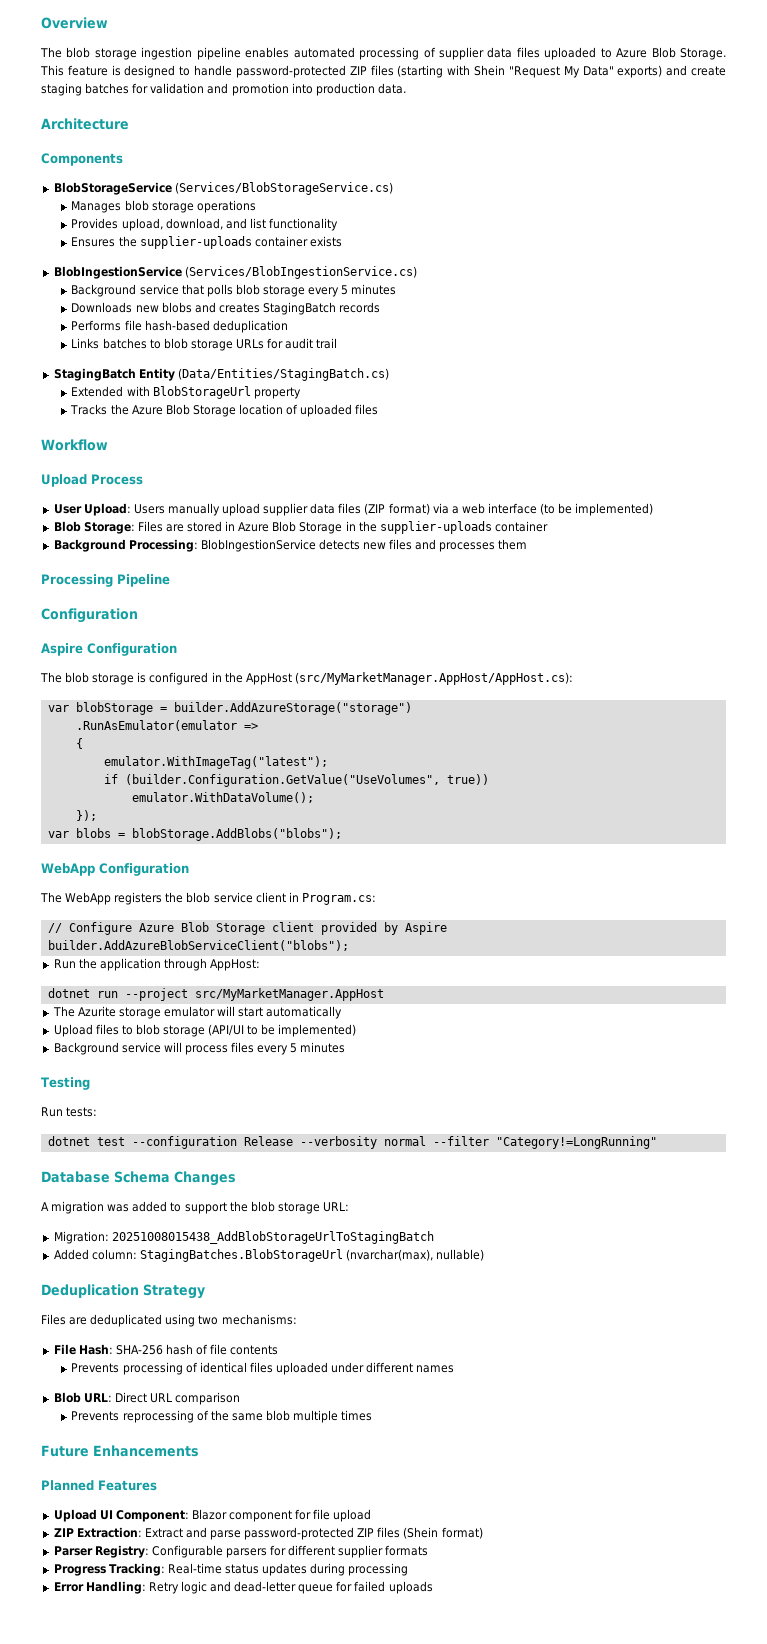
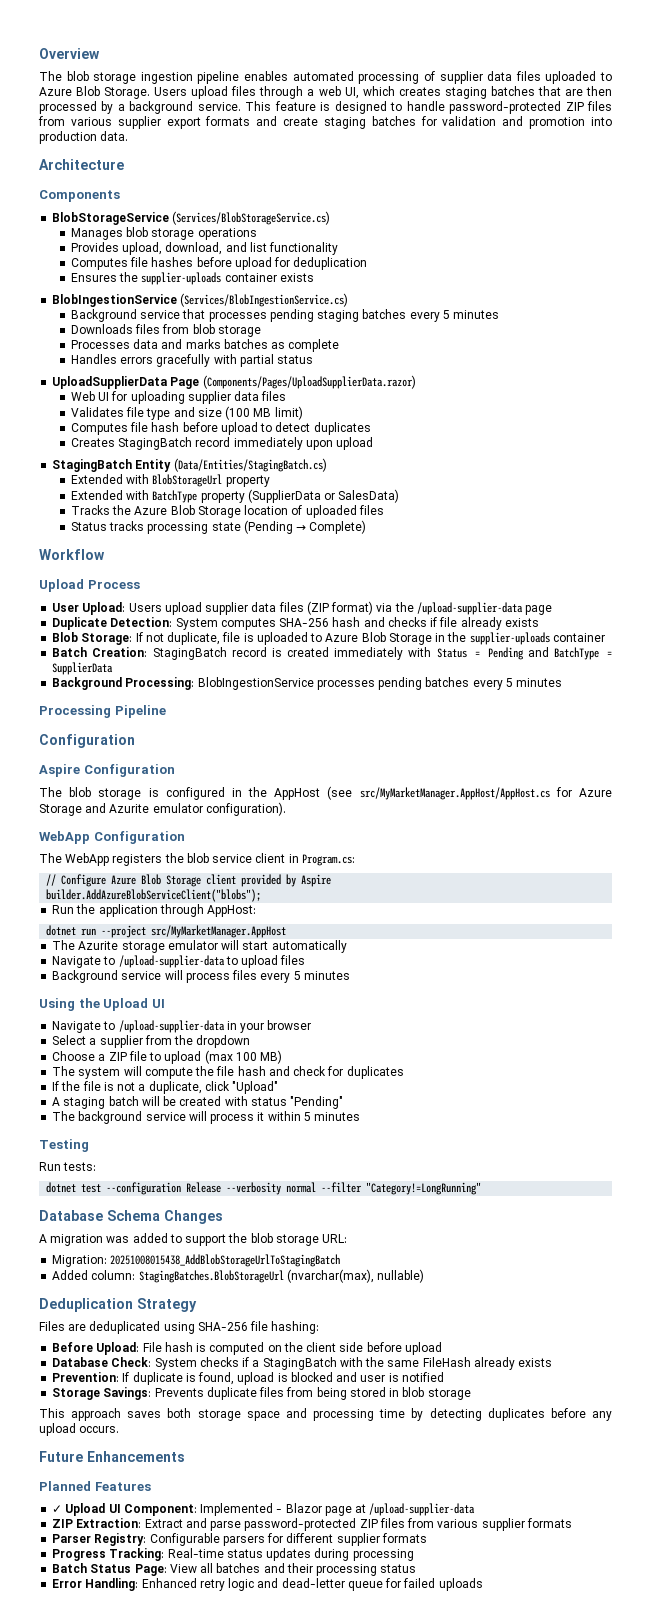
+ Users upload files through a web UI, which creates staging batches that are then processed by a background service.
- This feature is designed to handle password-protected ZIP files (starting with Shein "Request My Data" exports) and create staging batches for validation and promotion into production data.
+ This feature is designed to handle password-protected ZIP files from various supplier export formats and create staging batches for validation and promotion into production data.
+ Computes file hashes before upload for deduplication
- Background service that polls blob storage every 5 minutes
+ Background service that processes pending staging batches every 5 minutes
- Downloads new blobs and creates StagingBatch records
- Performs file hash-based deduplication
- Links batches to blob storage URLs for audit trail
+ Downloads files from blob storage
+ Processes data and marks batches as complete
+ Handles errors gracefully with partial status
+ UploadSupplierData Page (Components/Pages/UploadSupplierData.razor)
+ Web UI for uploading supplier data files
+ Validates file type and size (100 MB limit)
+ Computes file hash before upload to detect duplicates
+ Creates StagingBatch record immediately upon upload
+ Extended with BatchType property (SupplierData or SalesData)
+ Status tracks processing state (Pending → Complete)
- User Upload: Users manually upload supplier data files (ZIP format) via a web interface (to be implemented)
- Blob Storage: Files are stored in Azure Blob Storage in the supplier-uploads container
+ User Upload: Users upload supplier data files (ZIP format) via the /upload-supplier-data page
+ Duplicate Detection: System computes SHA-256 hash and checks if file already exists
+ Blob Storage: If not duplicate, file is uploaded to Azure Blob Storage in the supplier-uploads container
- Background Processing: BlobIngestionService detects new files and processes them
+ Batch Creation: StagingBatch record is created immediately with Status = Pending and BatchType = SupplierData
+ Background Processing: BlobIngestionService processes pending batches every 5 minutes
- The blob storage is configured in the AppHost (src/MyMarketManager.AppHost/AppHost.cs):
- var blobStorage = builder.AddAzureStorage("storage")
- .RunAsEmulator(emulator =>
- {
- emulator.WithImageTag("latest");
- if (builder.Configuration.GetValue("UseVolumes", true))
- emulator.WithDataVolume();
- });
- var blobs = blobStorage.AddBlobs("blobs");
+ The blob storage is configured in the AppHost (see src/MyMarketManager.AppHost/AppHost.cs for Azure Storage and Azurite emulator configuration).
- Upload files to blob storage (API/UI to be implemented)
+ Navigate to /upload-supplier-data to upload files
+ Using the Upload UI
+ Navigate to /upload-supplier-data in your browser
+ Select a supplier from the dropdown
+ Choose a ZIP file to upload (max 100 MB)
+ The system will compute the file hash and check for duplicates
+ If the file is not a duplicate, click "Upload"
+ A staging batch will be created with status "Pending"
+ The background service will process it within 5 minutes
- Files are deduplicated using two mechanisms:
- File Hash: SHA-256 hash of file contents
- Prevents processing of identical files uploaded under different names
- Blob URL: Direct URL comparison
- Prevents reprocessing of the same blob multiple times
+ Files are deduplicated using SHA-256 file hashing:
+ Before Upload: File hash is computed on the client side before upload
+ Database Check: System checks if a StagingBatch with the same FileHash already exists
+ Prevention: If duplicate is found, upload is blocked and user is notified
+ Storage Savings: Prevents duplicate files from being stored in blob storage
+ This approach saves both storage space and processing time by detecting duplicates before any upload occurs.
- Upload UI Component: Blazor component for file upload
+ ✓ Upload UI Component: Implemented - Blazor page at /upload-supplier-data
- ZIP Extraction: Extract and parse password-protected ZIP files (Shein format)
+ ZIP Extraction: Extract and parse password-protected ZIP files from various supplier formats
+ Batch Status Page: View all batches and their processing status
- Error Handling: Retry logic and dead-letter queue for failed uploads
+ Error Handling: Enhanced retry logic and dead-letter queue for failed uploads

